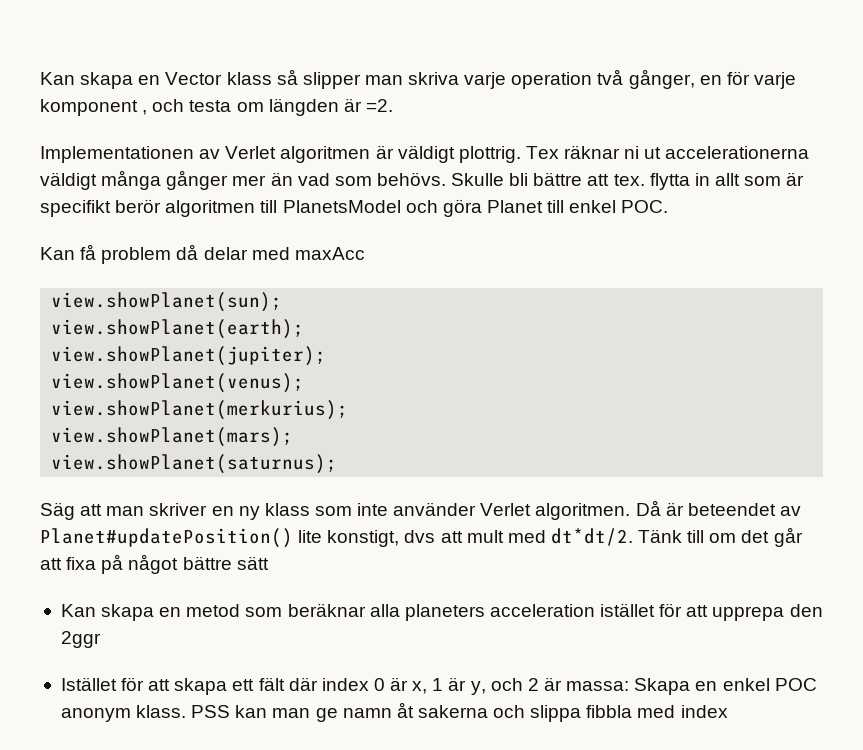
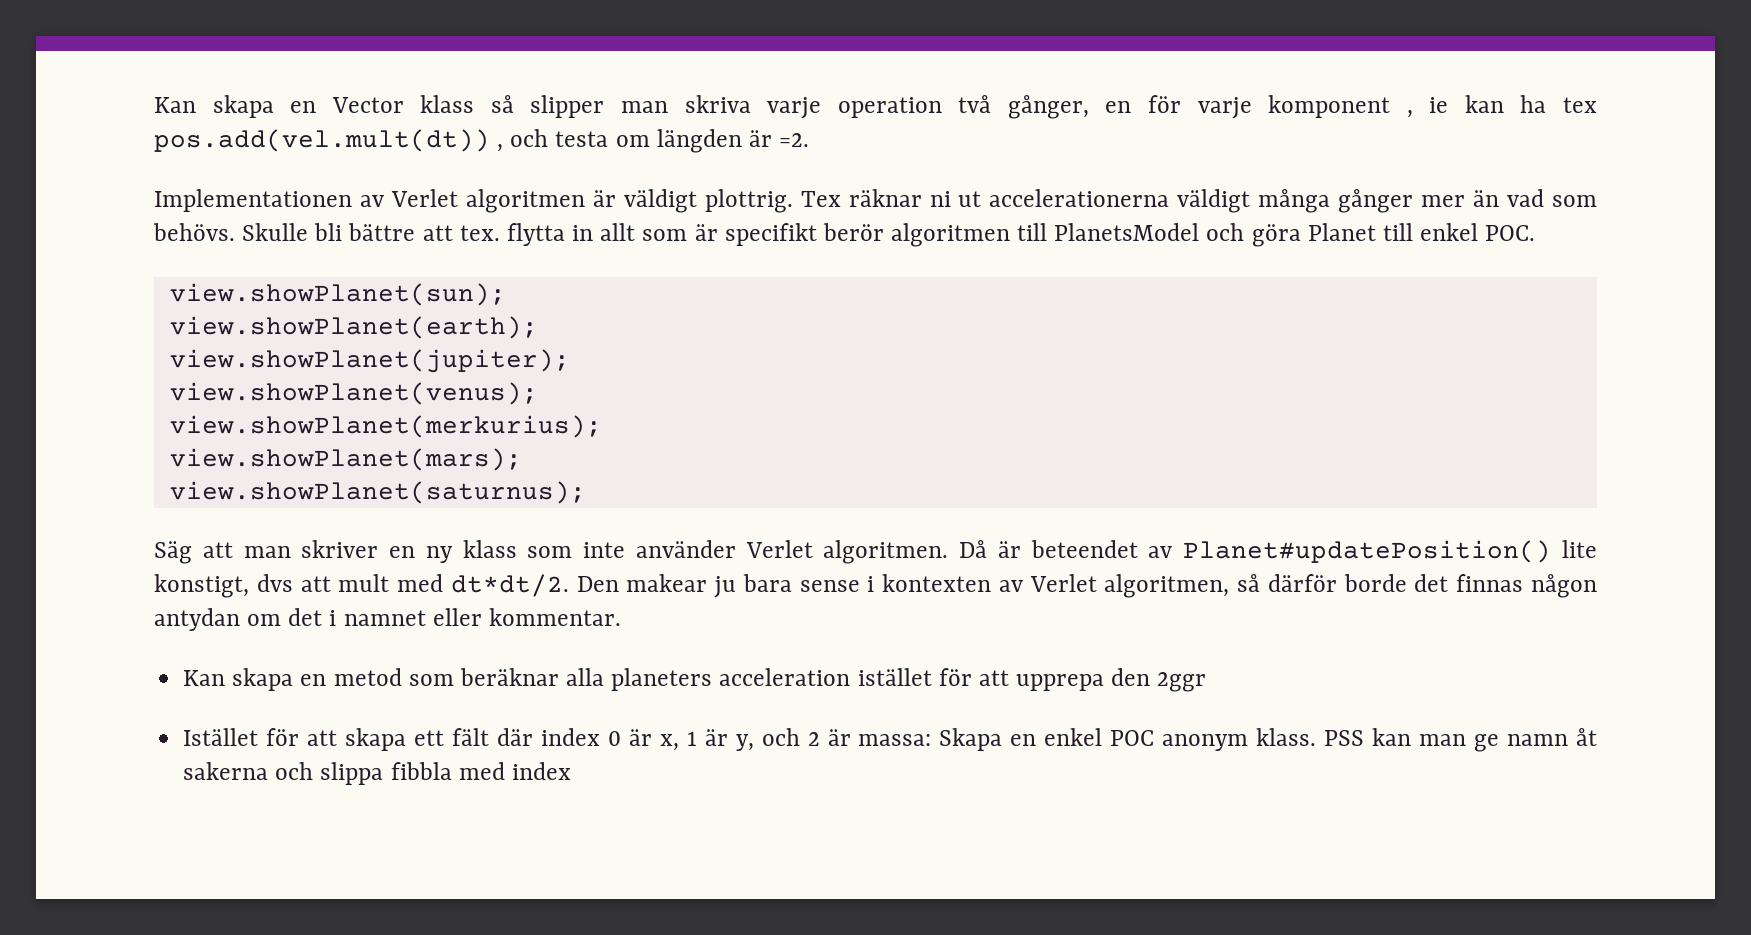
- Kan skapa en Vector klass så slipper man skriva varje operation två gånger, en för varje komponent , och testa om längden är =2.
+ Kan skapa en Vector klass så slipper man skriva varje operation två gånger, en för varje komponent , ie kan ha tex pos.add(vel.mult(dt)) , och testa om längden är =2.
- Kan få problem då delar med maxAcc
- Tänk till om det går att fixa på något bättre sätt
+ Den makear ju bara sense i kontexten av Verlet algoritmen, så därför borde det finnas någon antydan om det i namnet eller kommentar.

